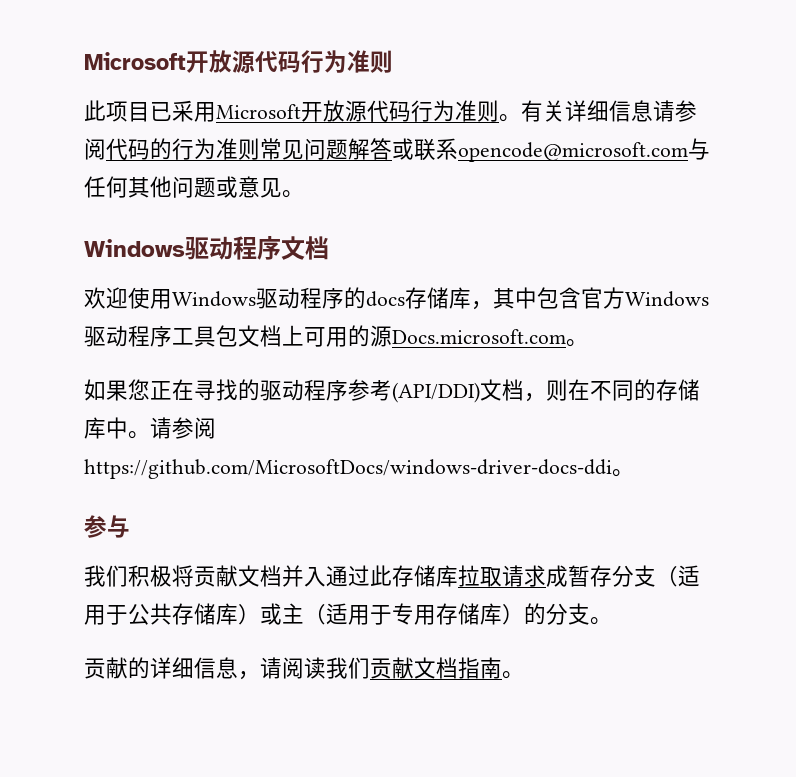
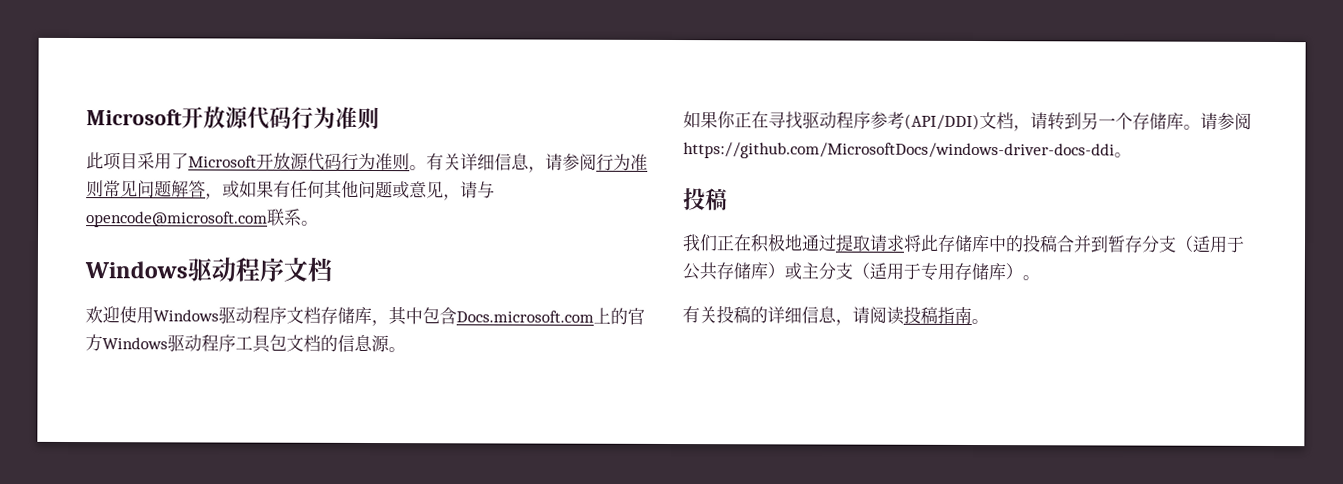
- 此项目已采用Microsoft开放源代码行为准则。
+ 此项目采用了Microsoft开放源代码行为准则。
- 有关详细信息请参阅代码的行为准则常见问题解答或联系opencode@microsoft.com与任何其他问题或意见。
+ 有关详细信息，请参阅行为准则常见问题解答，或如果有任何其他问题或意见，请与opencode@microsoft.com联系。
- 欢迎使用Windows驱动程序的docs存储库，其中包含官方Windows驱动程序工具包文档上可用的源Docs.microsoft.com。
+ 欢迎使用Windows驱动程序文档存储库，其中包含Docs.microsoft.com上的官方Windows驱动程序工具包文档的信息源。
- 如果您正在寻找的驱动程序参考(API/DDI)文档，则在不同的存储库中。
+ 如果你正在寻找驱动程序参考(API/DDI)文档，请转到另一个存储库。
  请参阅https://github.com/MicrosoftDocs/windows-driver-docs-ddi。
- 参与
- 我们积极将贡献文档并入通过此存储库拉取请求成暂存分支（适用于公共存储库）或主（适用于专用存储库）的分支。
- 贡献的详细信息，请阅读我们贡献文档指南。
+ 投稿
+ 我们正在积极地通过提取请求将此存储库中的投稿合并到暂存分支（适用于公共存储库）或主分支（适用于专用存储库）。
+ 有关投稿的详细信息，请阅读投稿指南。

